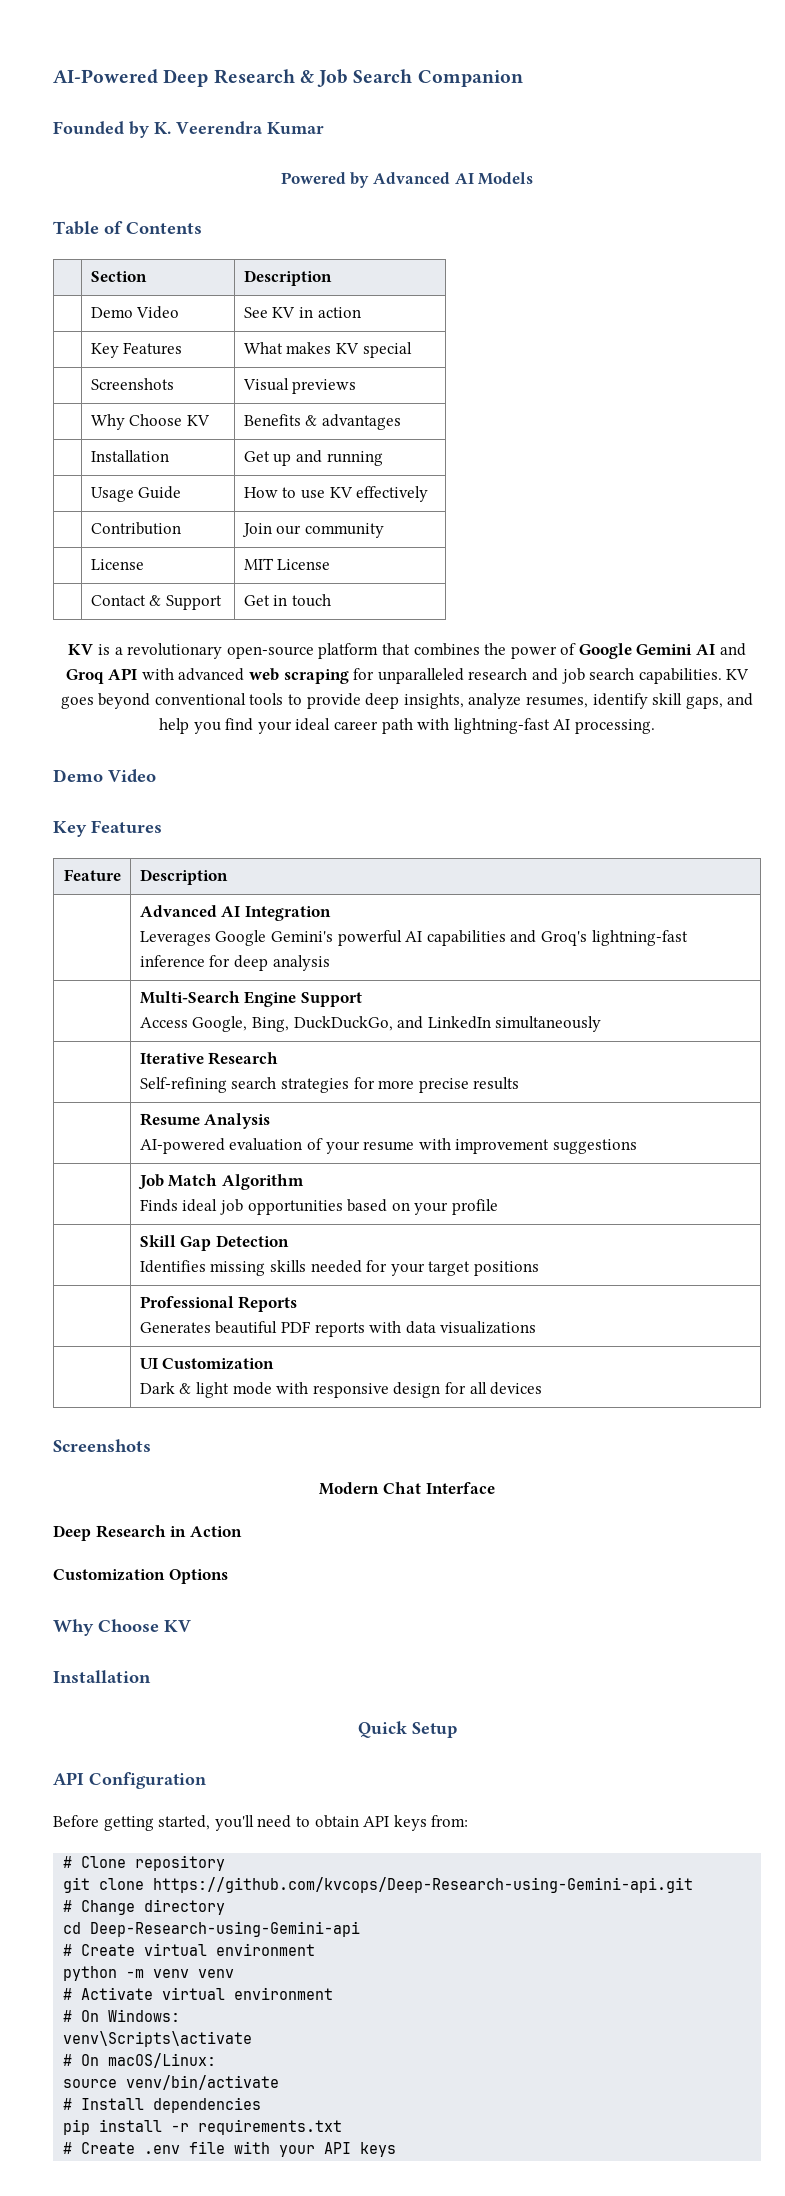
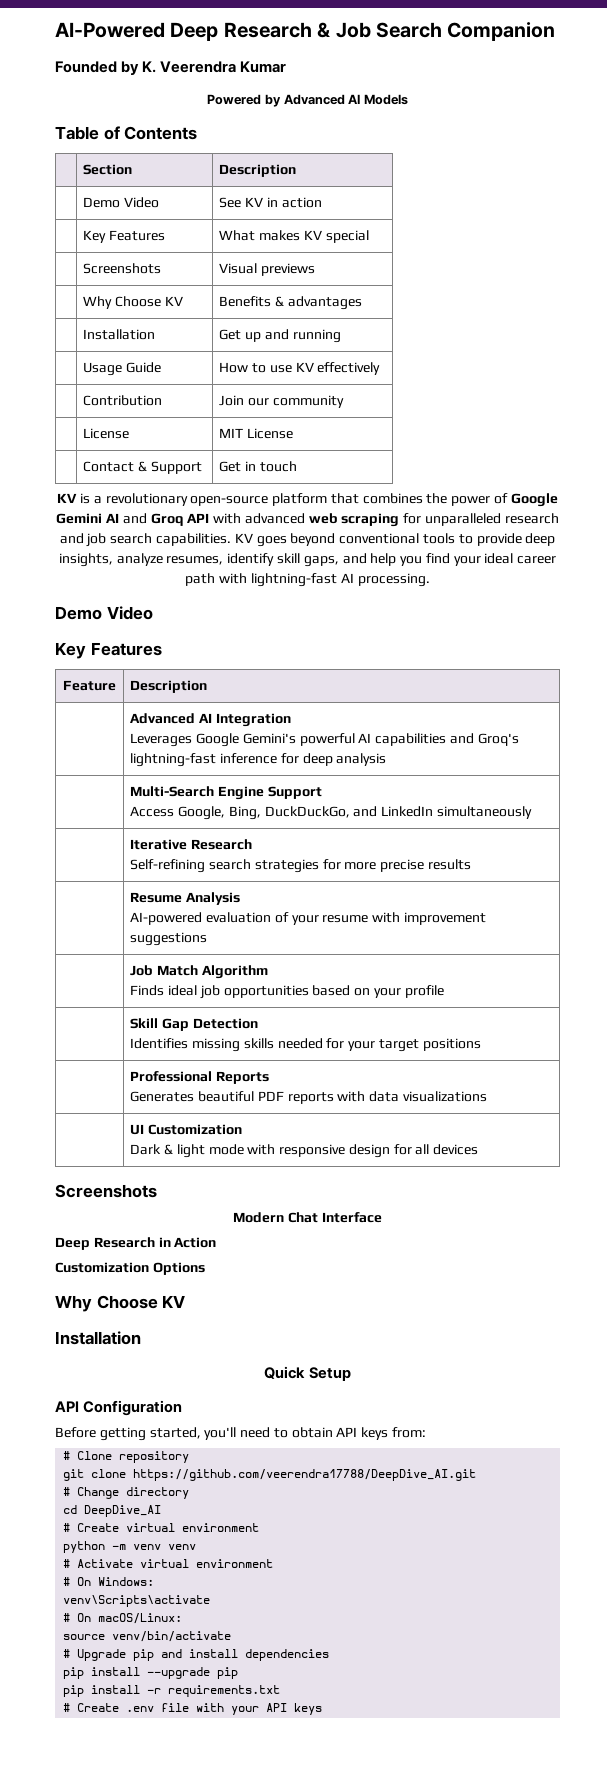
- git clone https://github.com/kvcops/Deep-Research-using-Gemini-api.git
+ git clone https://github.com/veerendra17788/DeepDive_AI.git
- cd Deep-Research-using-Gemini-api
+ cd DeepDive_AI
- # Install dependencies
+ # Upgrade pip and install dependencies
+ pip install --upgrade pip

